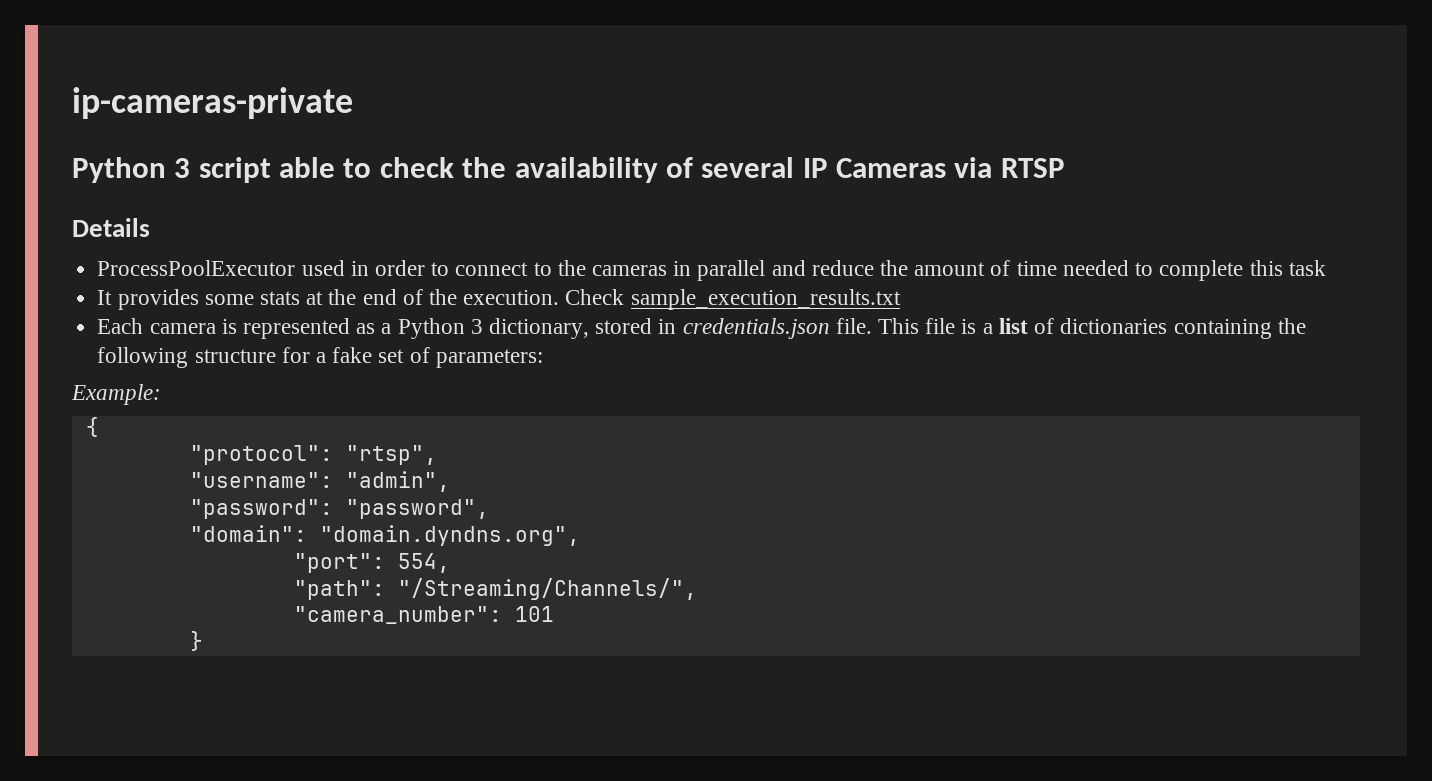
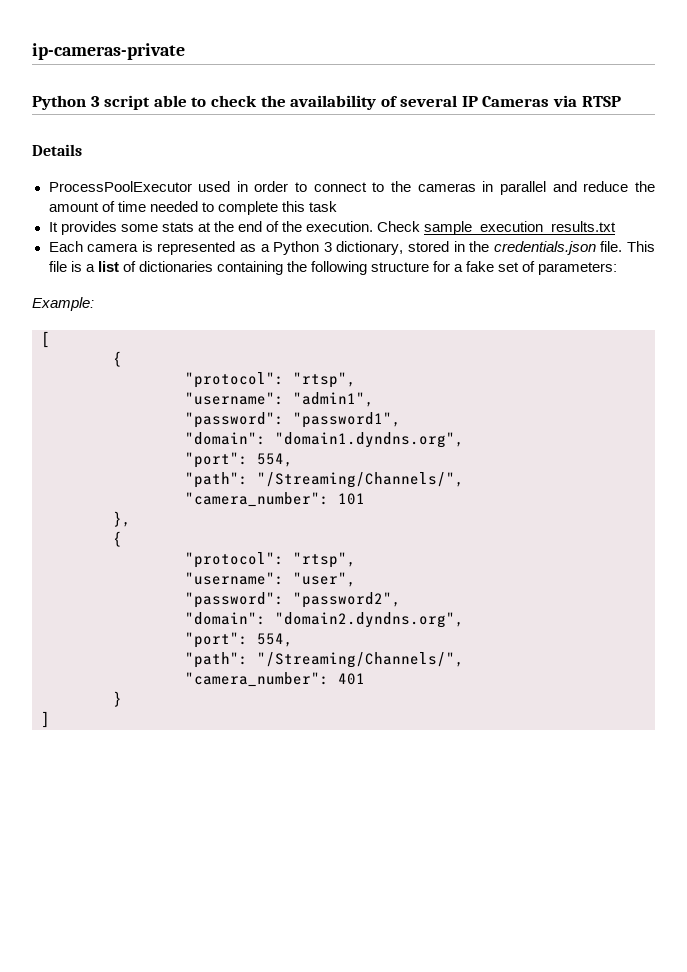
- Each camera is represented as a Python 3 dictionary, stored in credentials.json file.
+ Each camera is represented as a Python 3 dictionary, stored in the credentials.json file.
+ [
  {
  "protocol": "rtsp",
- "username": "admin",
- "password": "password",
- "domain": "domain.dyndns.org",
+ "username": "admin1",
+ "password": "password1",
+ "domain": "domain1.dyndns.org",
+ },
+ {
+ "protocol": "rtsp",
+ "username": "user",
+ "password": "password2",
+ "domain": "domain2.dyndns.org",
+ "port": 554,
+ "path": "/Streaming/Channels/",
+ "camera_number": 401
+ ]

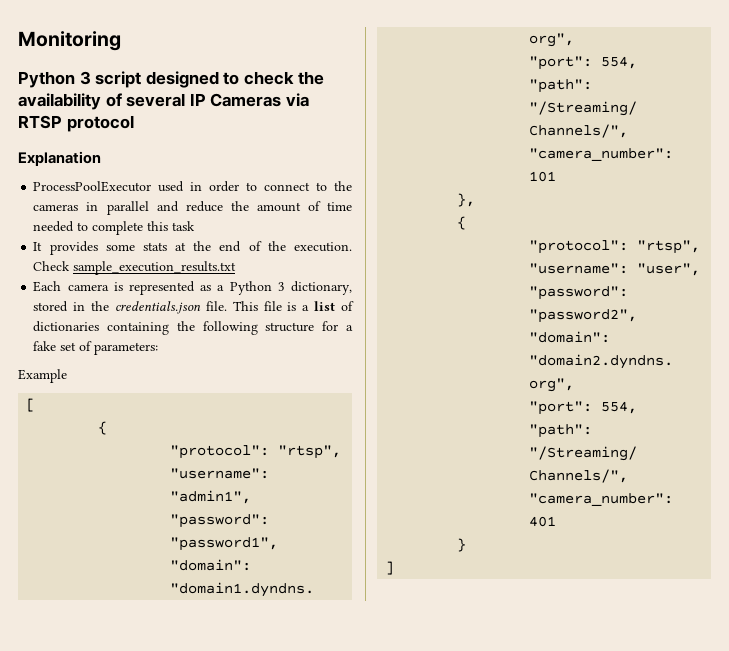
- ip-cameras-private
+ Monitoring
- Python 3 script able to check the availability of several IP Cameras via RTSP
- Details
+ Python 3 script designed to check the availability of several IP Cameras via RTSP protocol
+ Explanation
- Example:
+ Example

